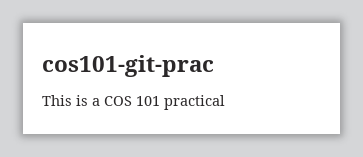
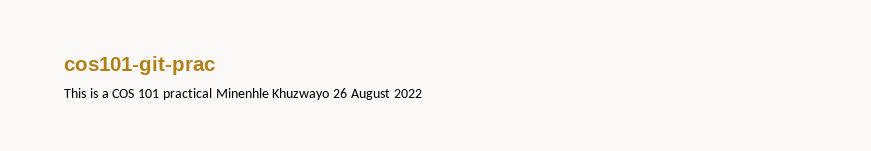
- This is a COS 101 practical
+ This is a COS 101 practical Minenhle Khuzwayo 26 August 2022

